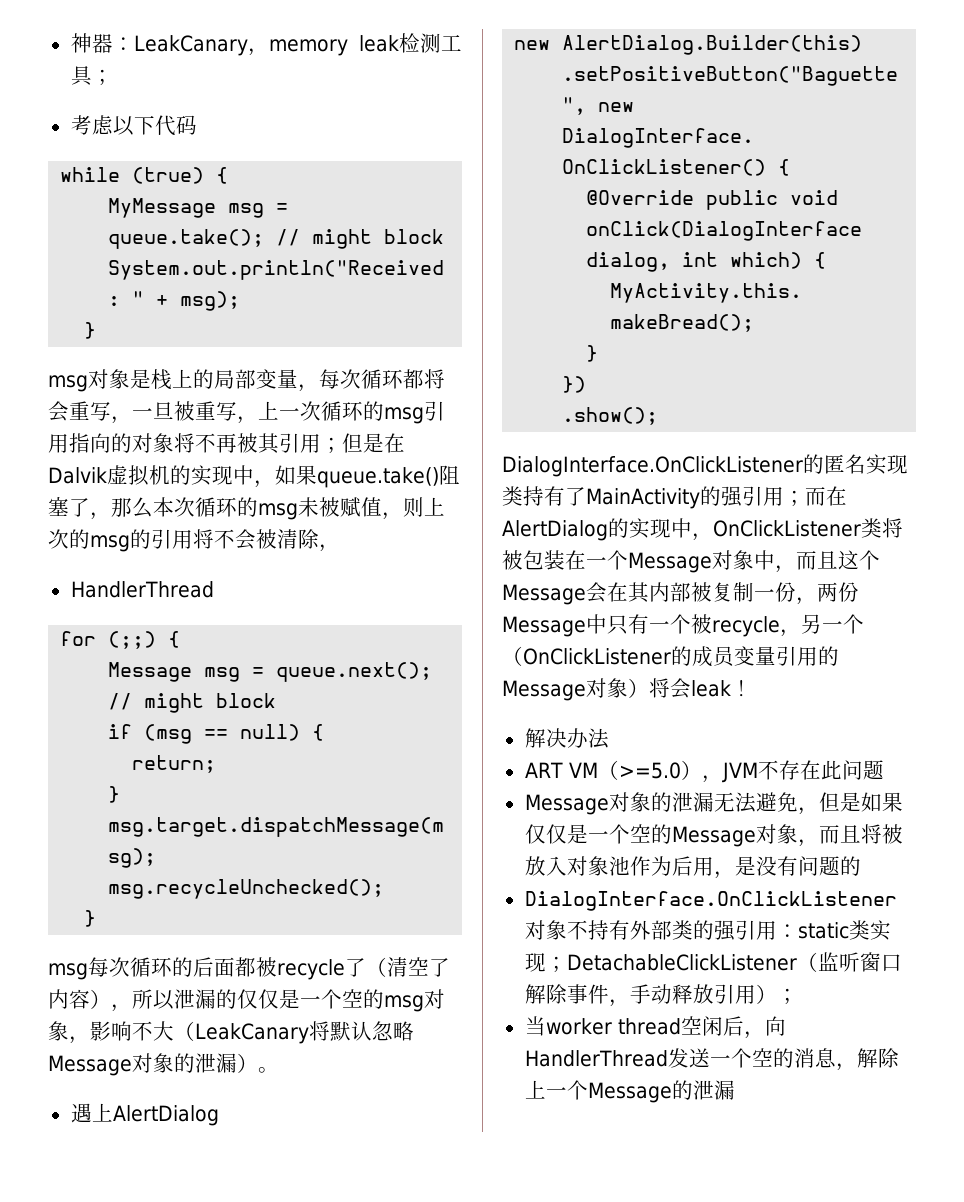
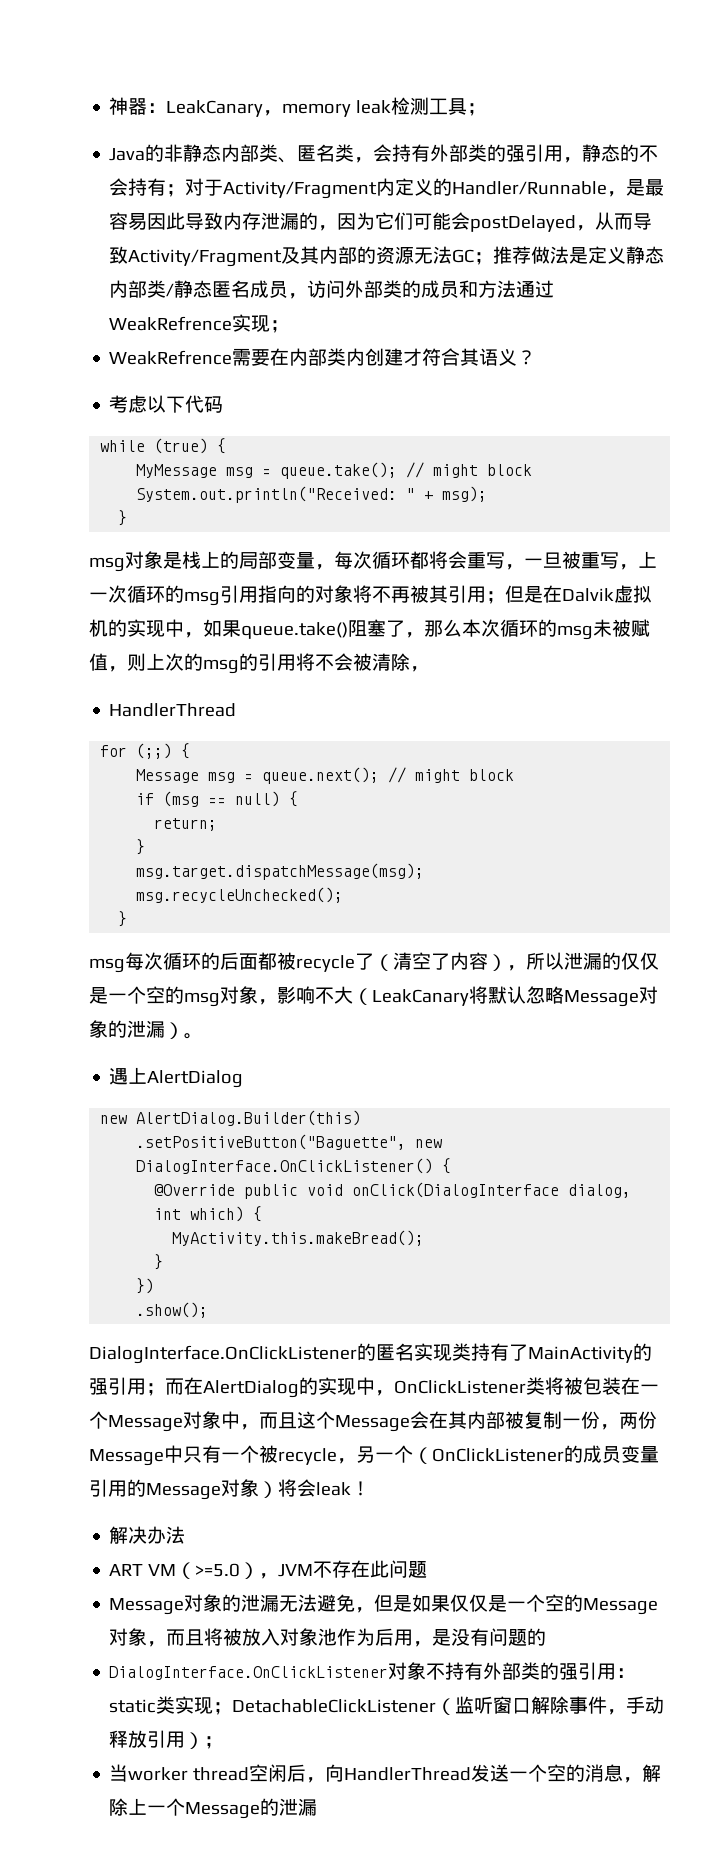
+ Java的非静态内部类、匿名类，会持有外部类的强引用，静态的不会持有；对于Activity/Fragment内定义的Handler/Runnable，是最容易因此导致内存泄漏的，因为它们可能会postDelayed，从而导致Activity/Fragment及其内部的资源无法GC；推荐做法是定义静态内部类/静态匿名成员，访问外部类的成员和方法通过WeakRefrence实现；
+ WeakRefrence需要在内部类内创建才符合其语义？

